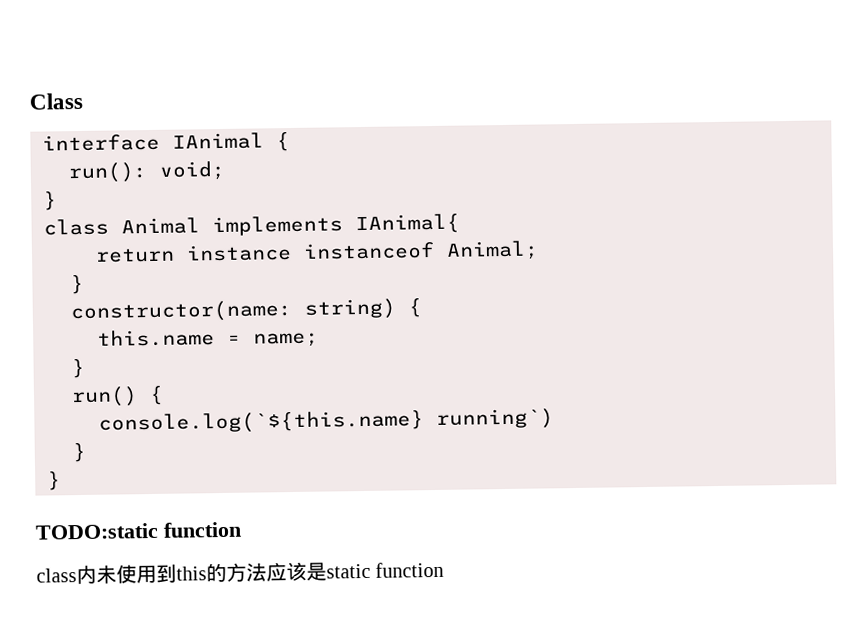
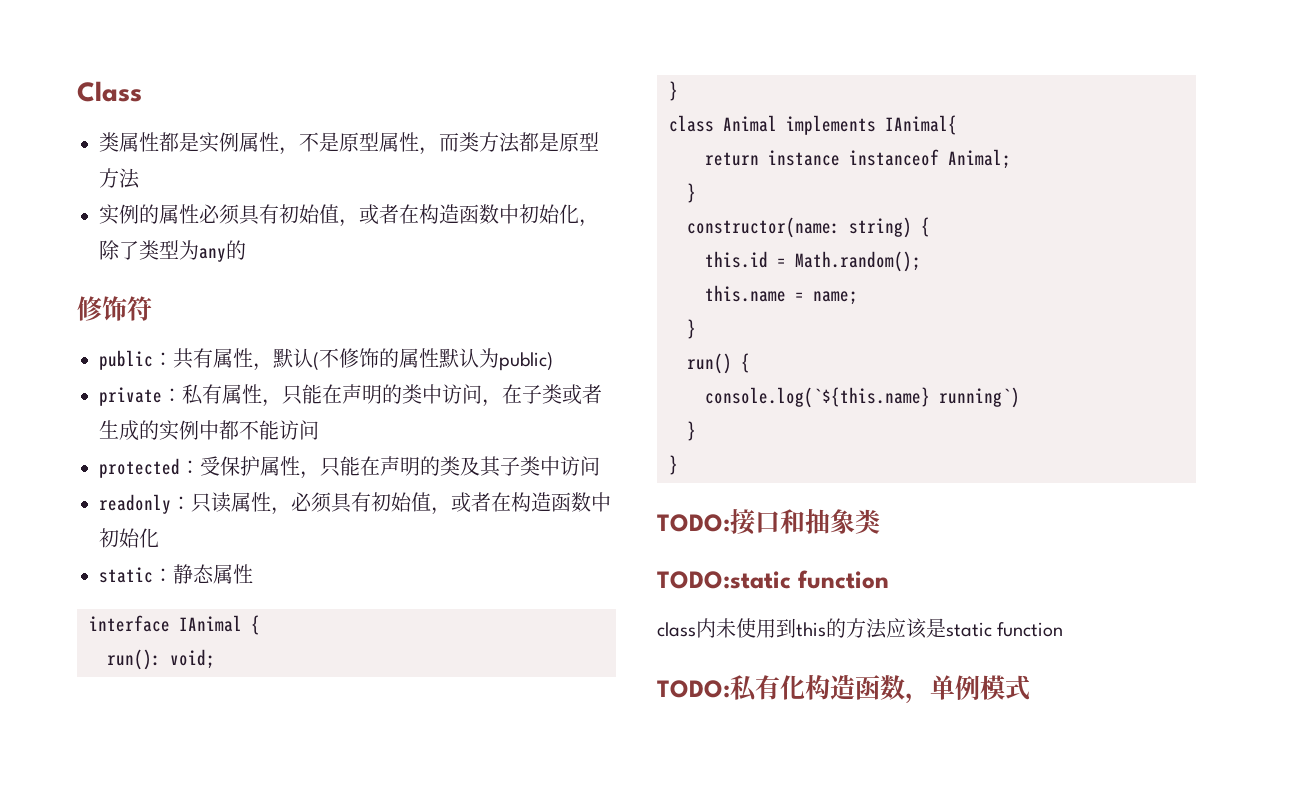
+ 类属性都是实例属性，不是原型属性，而类方法都是原型方法
+ 实例的属性必须具有初始值，或者在构造函数中初始化，除了类型为any的
+ 修饰符
+ public：共有属性，默认(不修饰的属性默认为public)
+ private：私有属性，只能在声明的类中访问，在子类或者生成的实例中都不能访问
+ protected：受保护属性，只能在声明的类及其子类中访问
+ readonly：只读属性，必须具有初始值，或者在构造函数中初始化
+ static：静态属性
+ this.id = Math.random();
+ TODO:接口和抽象类
+ TODO:私有化构造函数，单例模式

